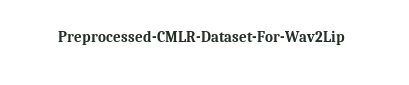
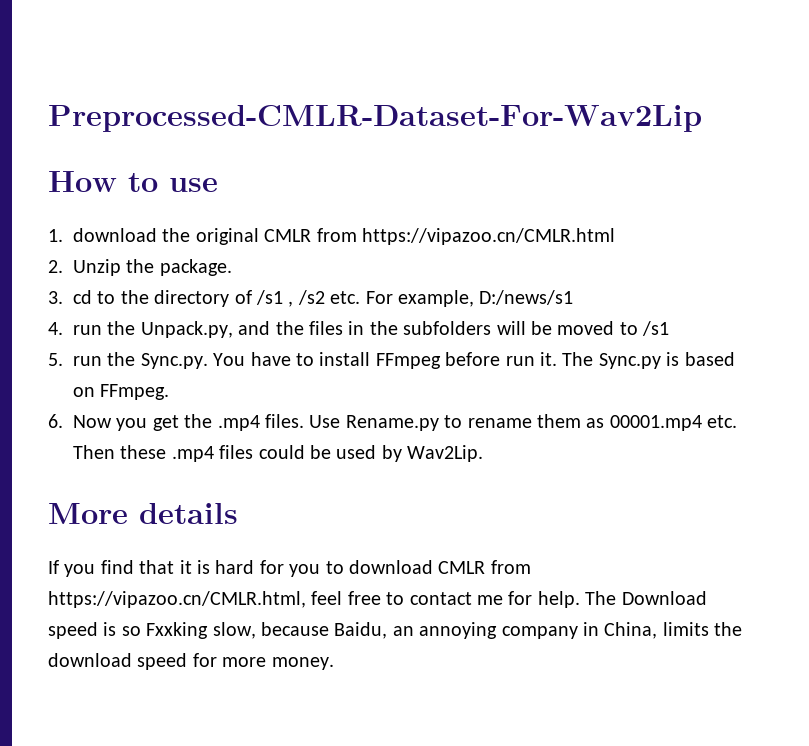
+ How to use
+ 1. download the original CMLR from https://vipazoo.cn/CMLR.html
+ 2. Unzip the package.
+ 3. cd to the directory of /s1 , /s2 etc. For example, D:/news/s1
+ 4. run the Unpack.py, and the files in the subfolders will be moved to /s1
+ 5. run the Sync.py. You have to install FFmpeg before run it. The Sync.py is based on FFmpeg.
+ 6. Now you get the .mp4 files. Use Rename.py to rename them as 00001.mp4 etc. Then these .mp4 files could be used by Wav2Lip.
+ More details
+ If you find that it is hard for you to download CMLR from https://vipazoo.cn/CMLR.html, feel free to contact me for help. The Download speed is so Fxxking slow, because Baidu, an annoying company in China, limits the download speed for more money.

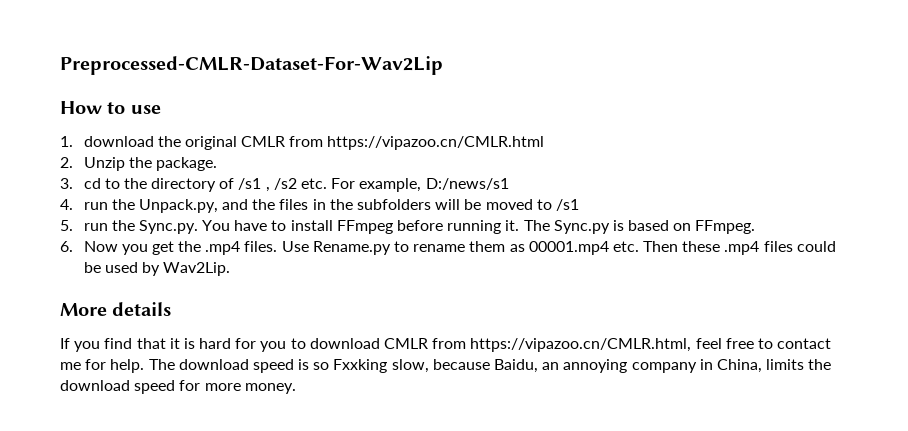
- 5. run the Sync.py. You have to install FFmpeg before run it.
+ 5. run the Sync.py. You have to install FFmpeg before running it.
- The Download speed is so Fxxking slow, because Baidu, an annoying company in China, limits the download speed for more money.
+ The download speed is so Fxxking slow, because Baidu, an annoying company in China, limits the download speed for more money.

